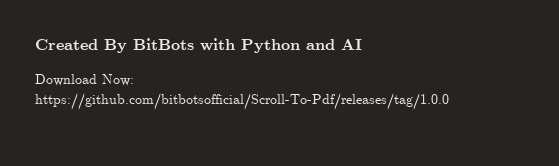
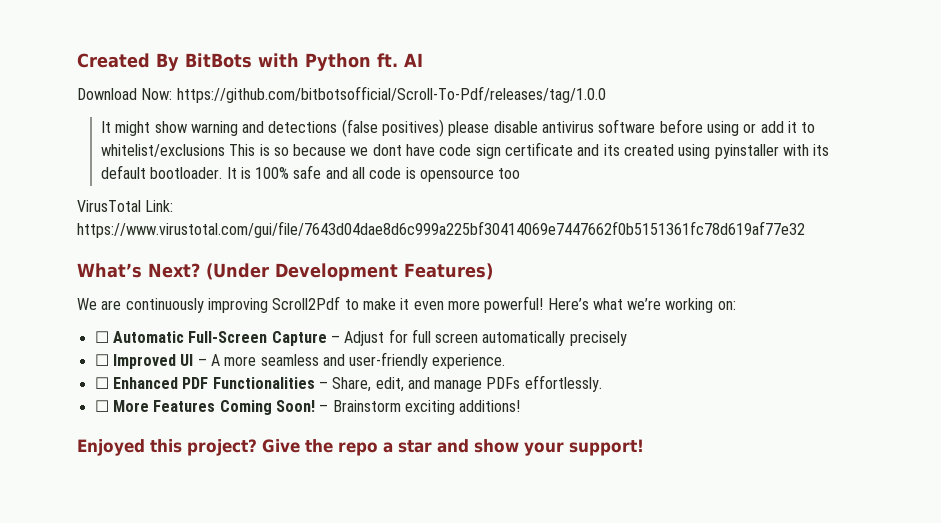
- Created By BitBots with Python and AI
+ Created By BitBots with Python ft. AI
+ It might show warning and detections (false positives) please disable antivirus software before using or add it to whitelist/exclusions This is so because we dont have code sign certificate and its created using pyinstaller with its default bootloader. It is 100% safe and all code is opensource too
+ VirusTotal Link: https://www.virustotal.com/gui/file/7643d04dae8d6c999a225bf30414069e7447662f0b5151361fc78d619af77e32
+ What’s Next? (Under Development Features)
+ We are continuously improving Scroll2Pdf to make it even more powerful! Here’s what we’re working on:
+ ☐ Automatic Full-Screen Capture – Adjust for full screen automatically precisely
+ ☐ Improved UI – A more seamless and user-friendly experience.
+ ☐ Enhanced PDF Functionalities – Share, edit, and manage PDFs effortlessly.
+ ☐ More Features Coming Soon! – Brainstorm exciting additions!
+ Enjoyed this project? Give the repo a star and show your support!

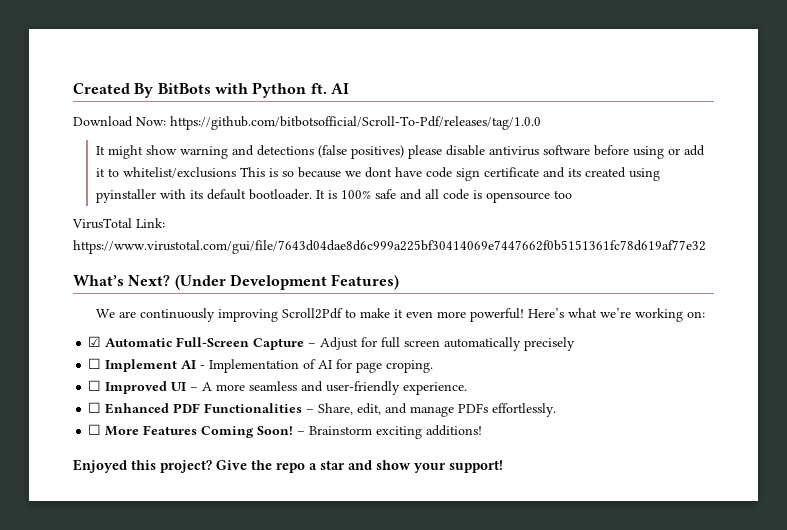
- ☐ Automatic Full-Screen Capture – Adjust for full screen automatically precisely
+ ☑ Automatic Full-Screen Capture – Adjust for full screen automatically precisely
+ ☐ Implement AI - Implementation of AI for page croping.

